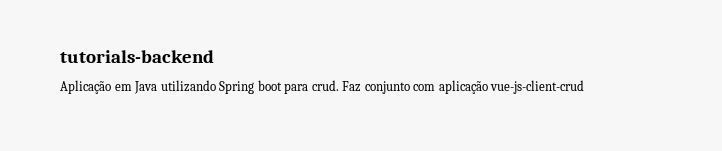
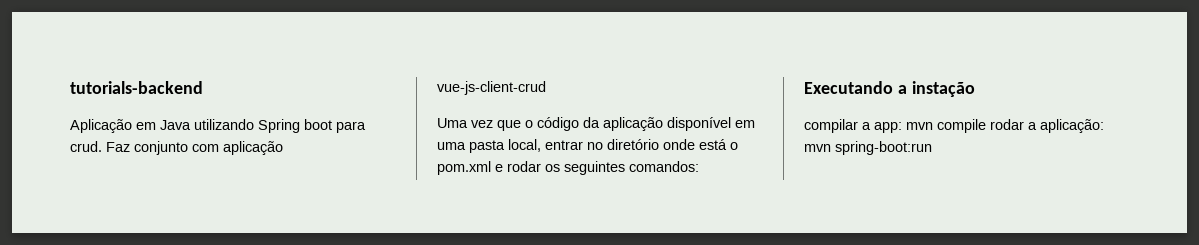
+ Uma vez que o código da aplicação disponível em uma pasta local, entrar no diretório onde está o pom.xml e rodar os seguintes comandos:
+ Executando a instação
+ compilar a app: mvn compile rodar a aplicação: mvn spring-boot:run

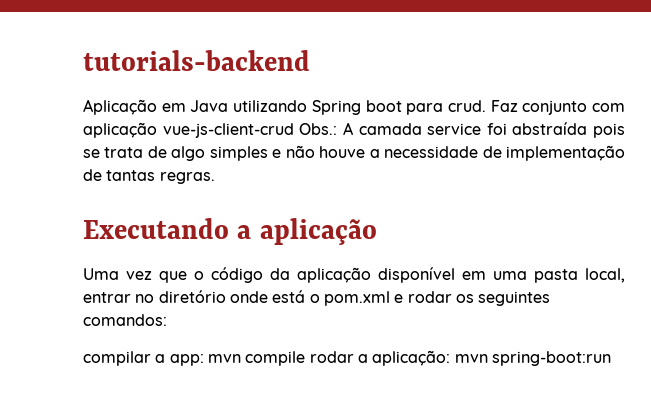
- Faz conjunto com aplicação vue-js-client-crud
+ Faz conjunto com aplicação vue-js-client-crud Obs.: A camada service foi abstraída pois se trata de algo simples e não houve a necessidade de implementação de tantas regras.
+ Executando a aplicação
- Executando a instação

